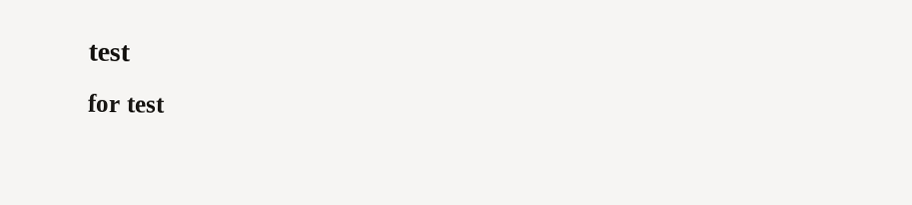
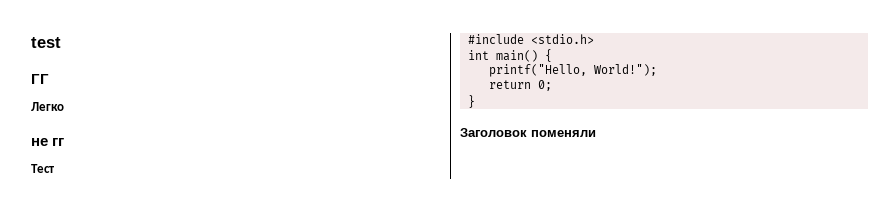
- for test
+ ГГ
+ Легко
+ не гг
+ Тест
+ #include <stdio.h>
+ int main() {
+ printf("Hello, World!");
+ return 0;
+ }
+ Заголовок поменяли

